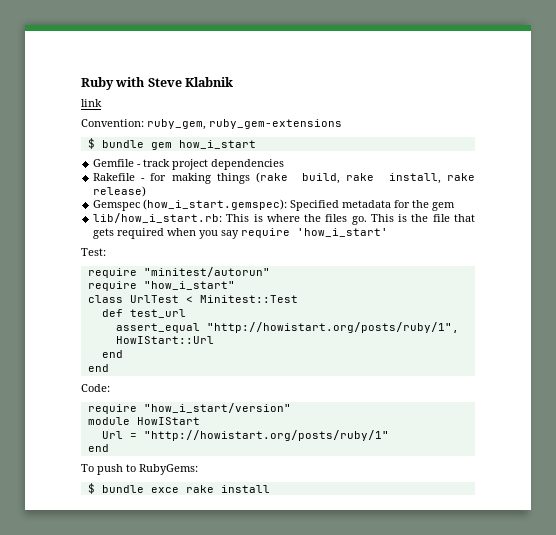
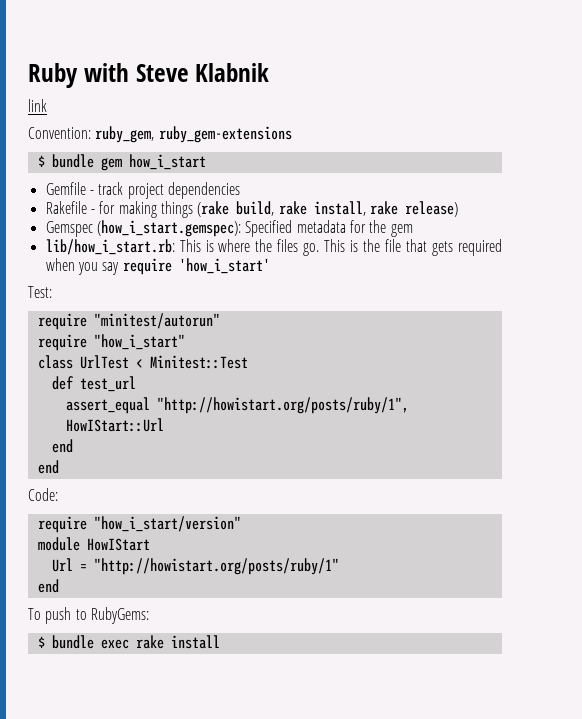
- $ bundle exce rake install
+ $ bundle exec rake install

